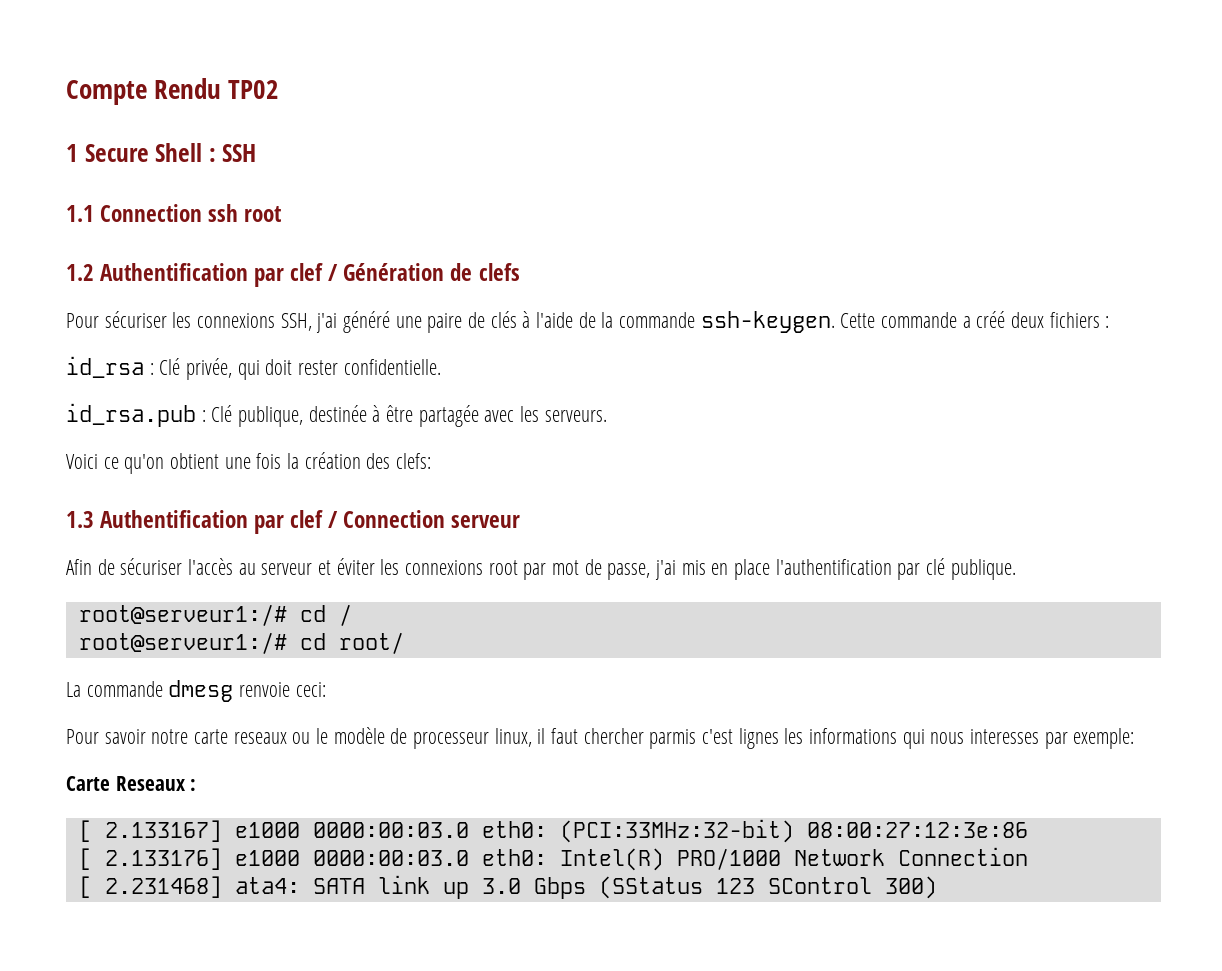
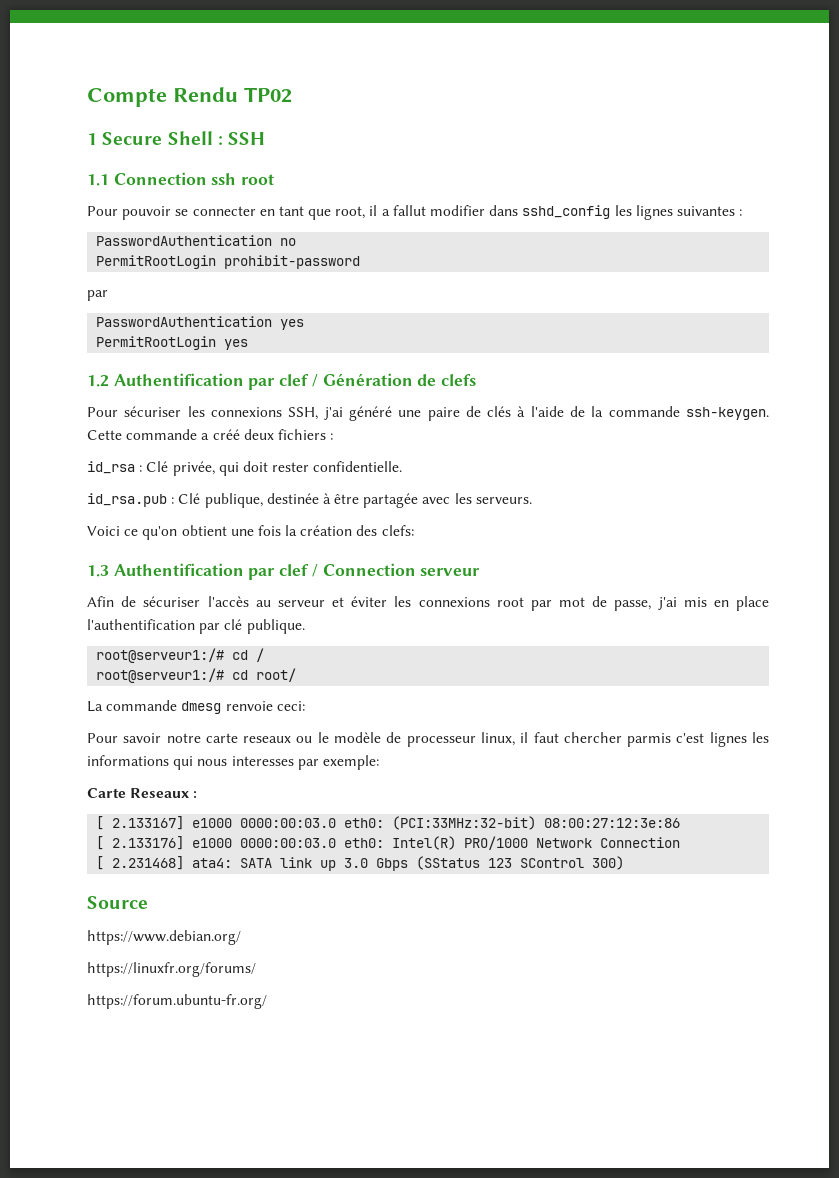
+ Pour pouvoir se connecter en tant que root, il a fallut modifier dans sshd_config les lignes suivantes :
+ PasswordAuthentication no
+ PermitRootLogin prohibit-password
+ par
+ PasswordAuthentication yes
+ PermitRootLogin yes
+ Source
+ https://www.debian.org/
+ https://linuxfr.org/forums/
+ https://forum.ubuntu-fr.org/

